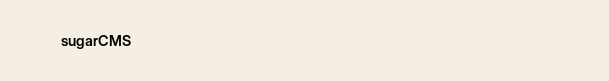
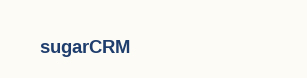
- sugarCMS
+ sugarCRM

